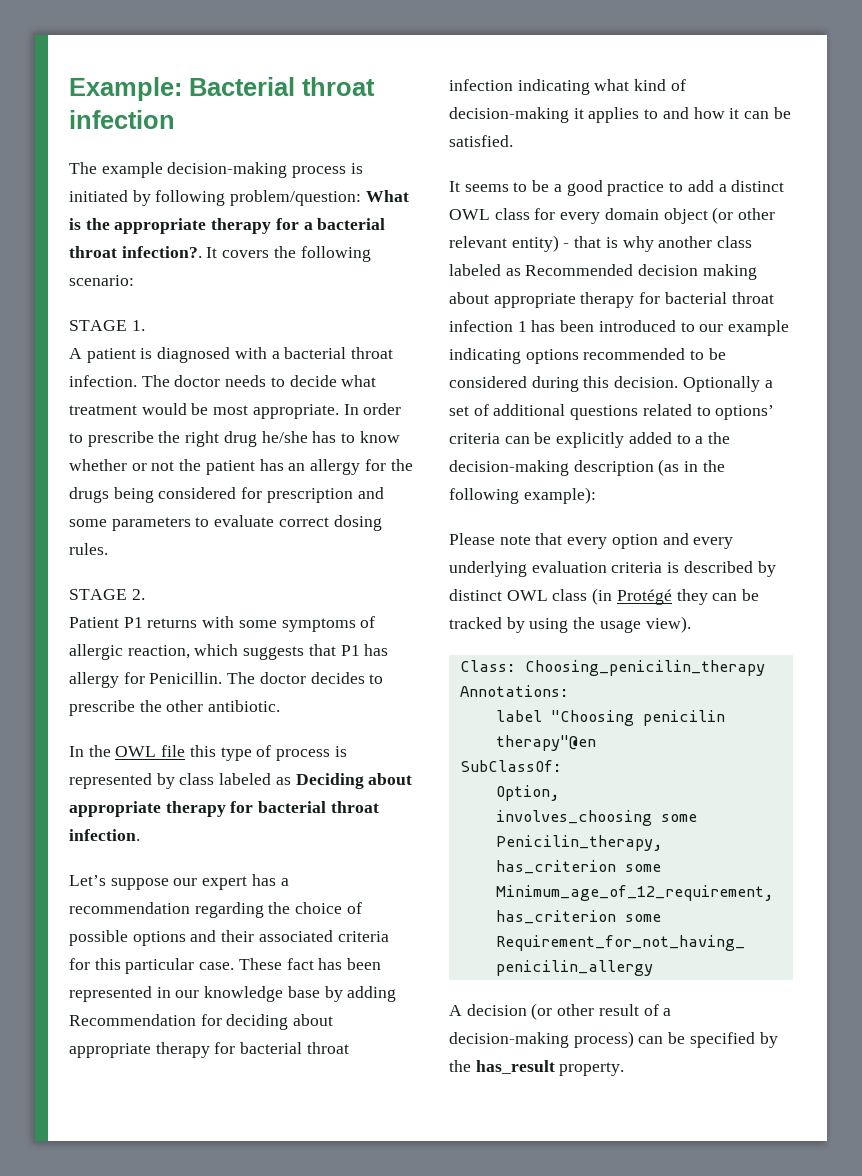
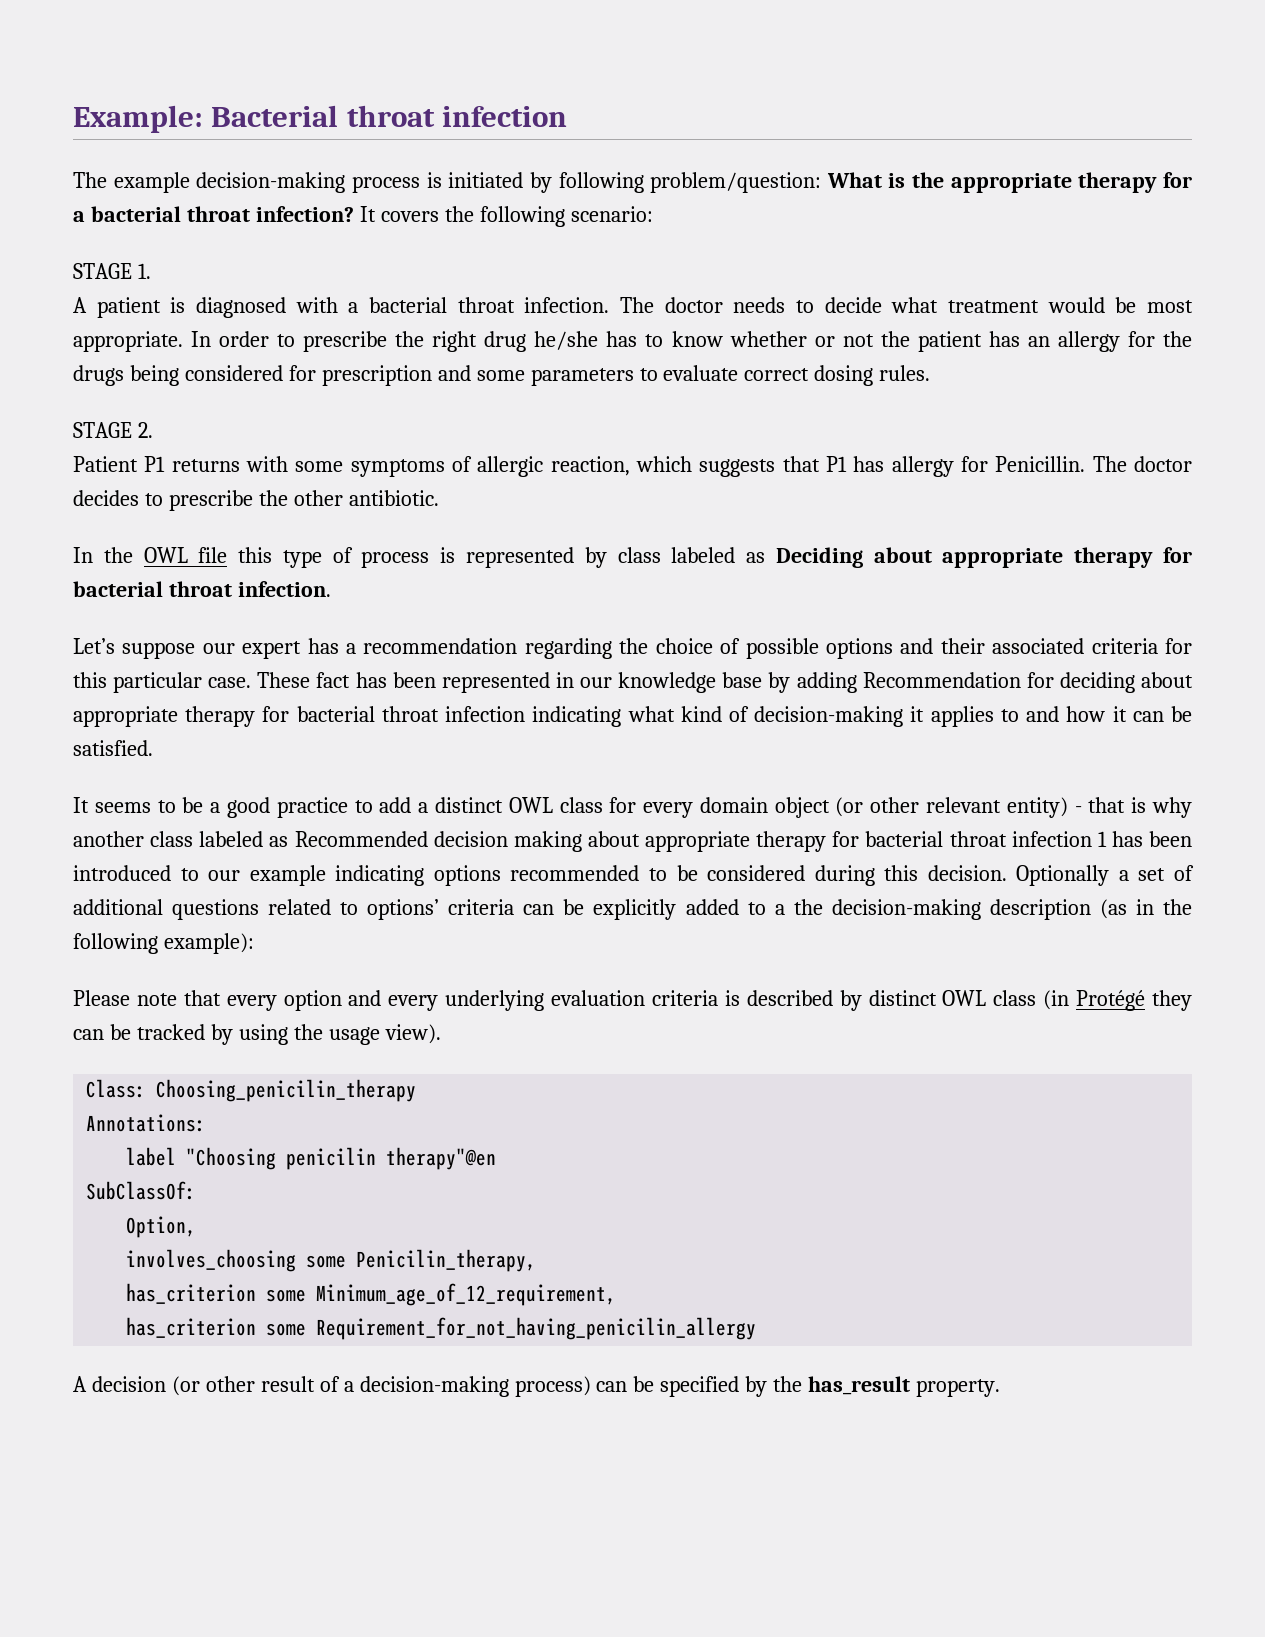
- The example decision-making process is initiated by following problem/question: What is the appropriate therapy for a bacterial throat infection?.
+ The example decision-making process is initiated by following problem/question: What is the appropriate therapy for a bacterial throat infection?

